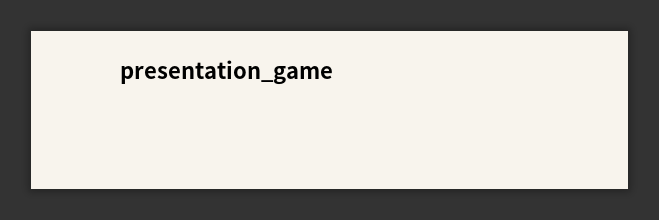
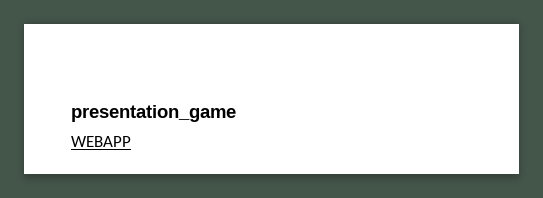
+ WEBAPP

